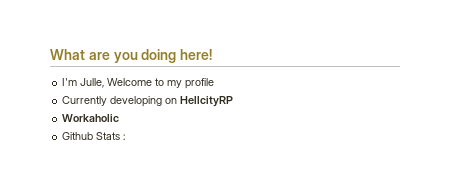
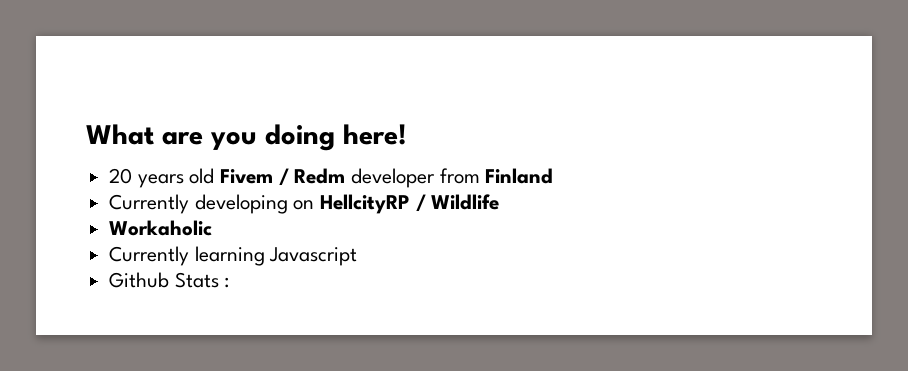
- I'm Julle, Welcome to my profile
+ 20 years old Fivem / Redm developer from Finland
- Currently developing on HellcityRP
+ Currently developing on HellcityRP / Wildlife
+ Currently learning Javascript

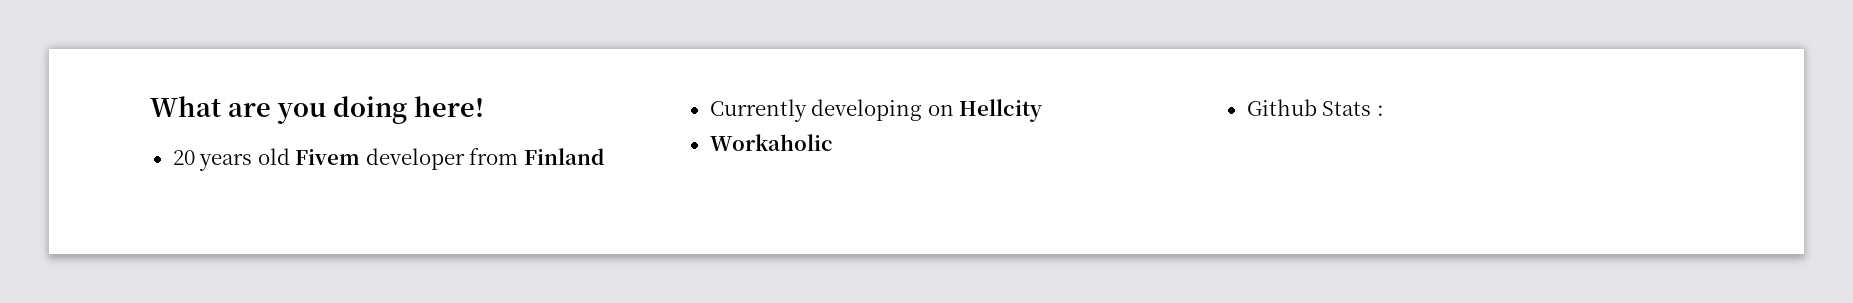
- 20 years old Fivem / Redm developer from Finland
+ 20 years old Fivem developer from Finland
- Currently developing on HellcityRP / Wildlife
+ Currently developing on Hellcity
  Workaholic
- Currently learning Javascript

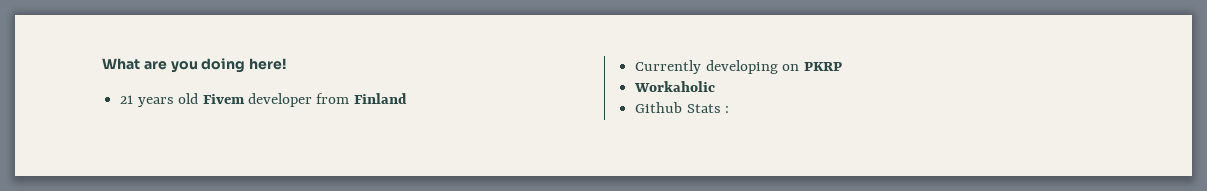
- 20 years old Fivem developer from Finland
+ 21 years old Fivem developer from Finland
- Currently developing on Hellcity
+ Currently developing on PKRP

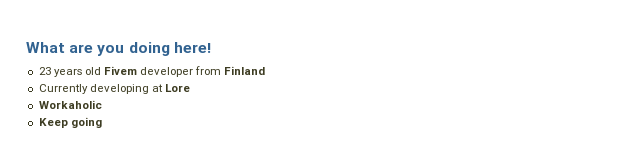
- 21 years old Fivem developer from Finland
+ 23 years old Fivem developer from Finland
- Currently developing on PKRP
+ Currently developing at Lore
- Github Stats :
+ Keep going

